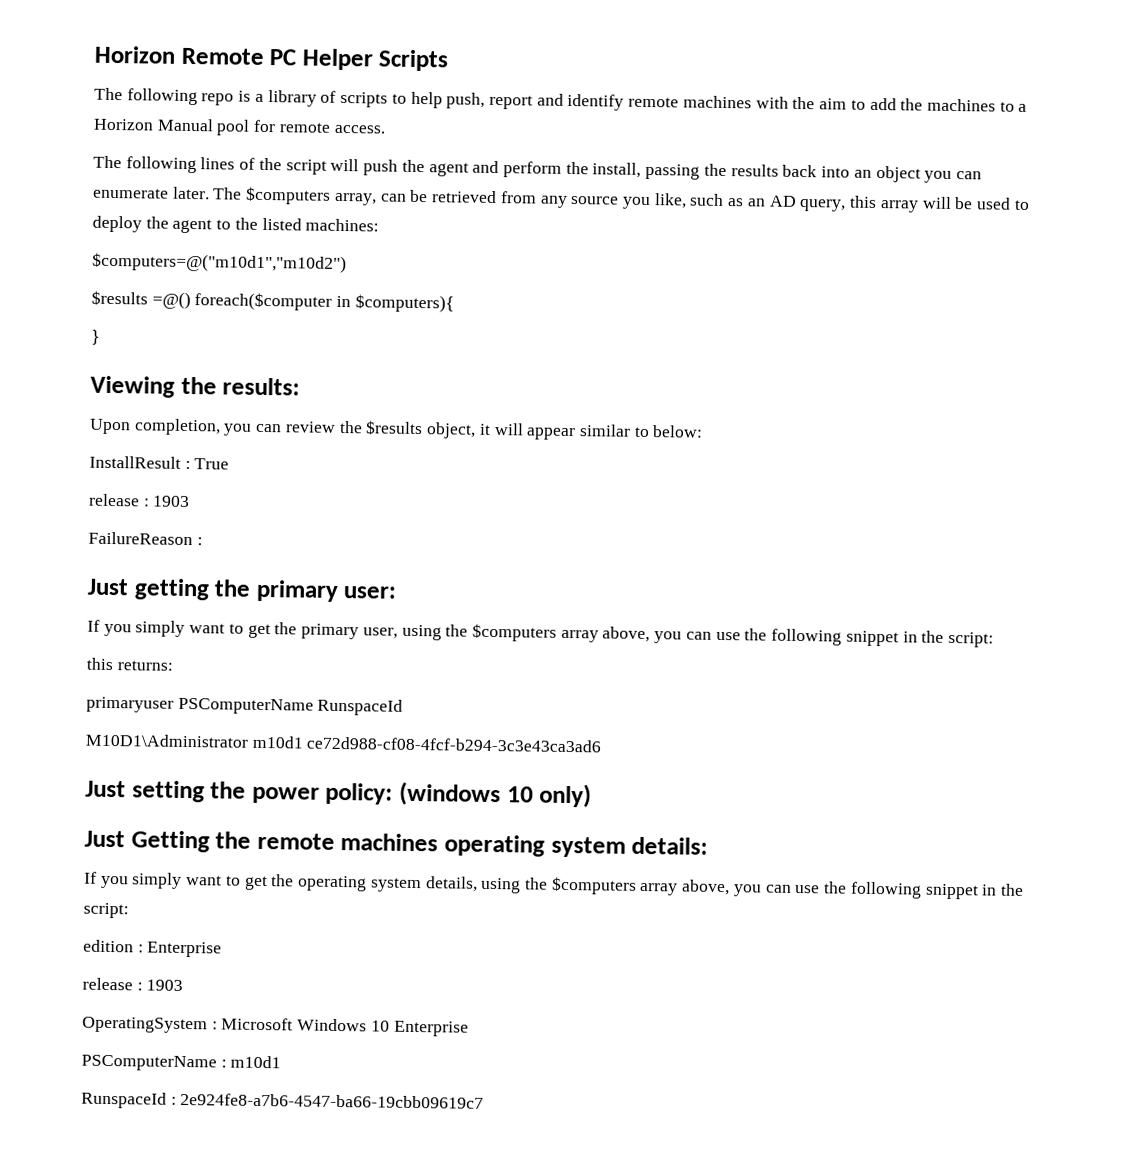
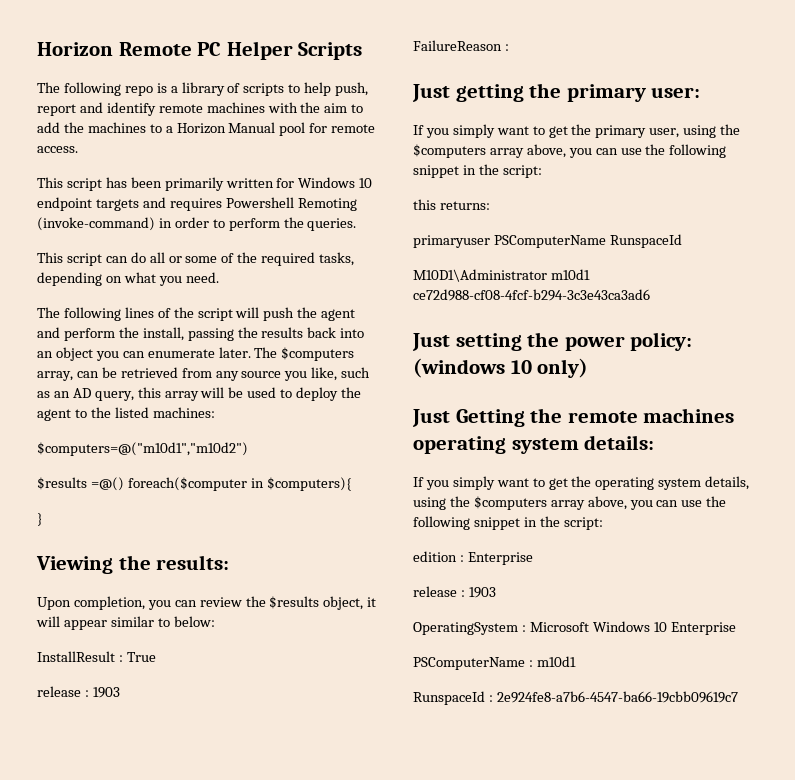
+ This script has been primarily written for Windows 10 endpoint targets and requires Powershell Remoting (invoke-command) in order to perform the queries.
+ This script can do all or some of the required tasks, depending on what you need.

